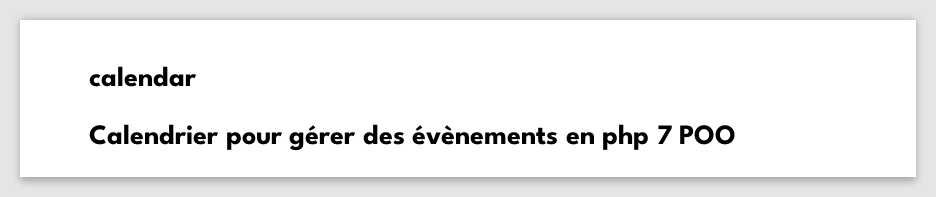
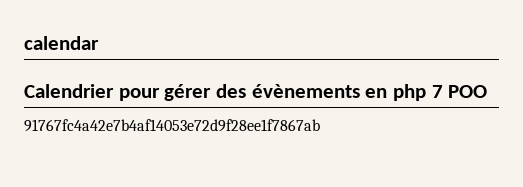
+ 91767fc4a42e7b4af14053e72d9f28ee1f7867ab

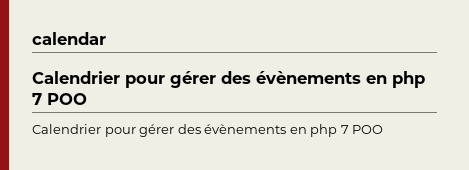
  calendar
  Calendrier pour gérer des évènements en php 7 POO
- 91767fc4a42e7b4af14053e72d9f28ee1f7867ab
+ Calendrier pour gérer des évènements en php 7 POO

